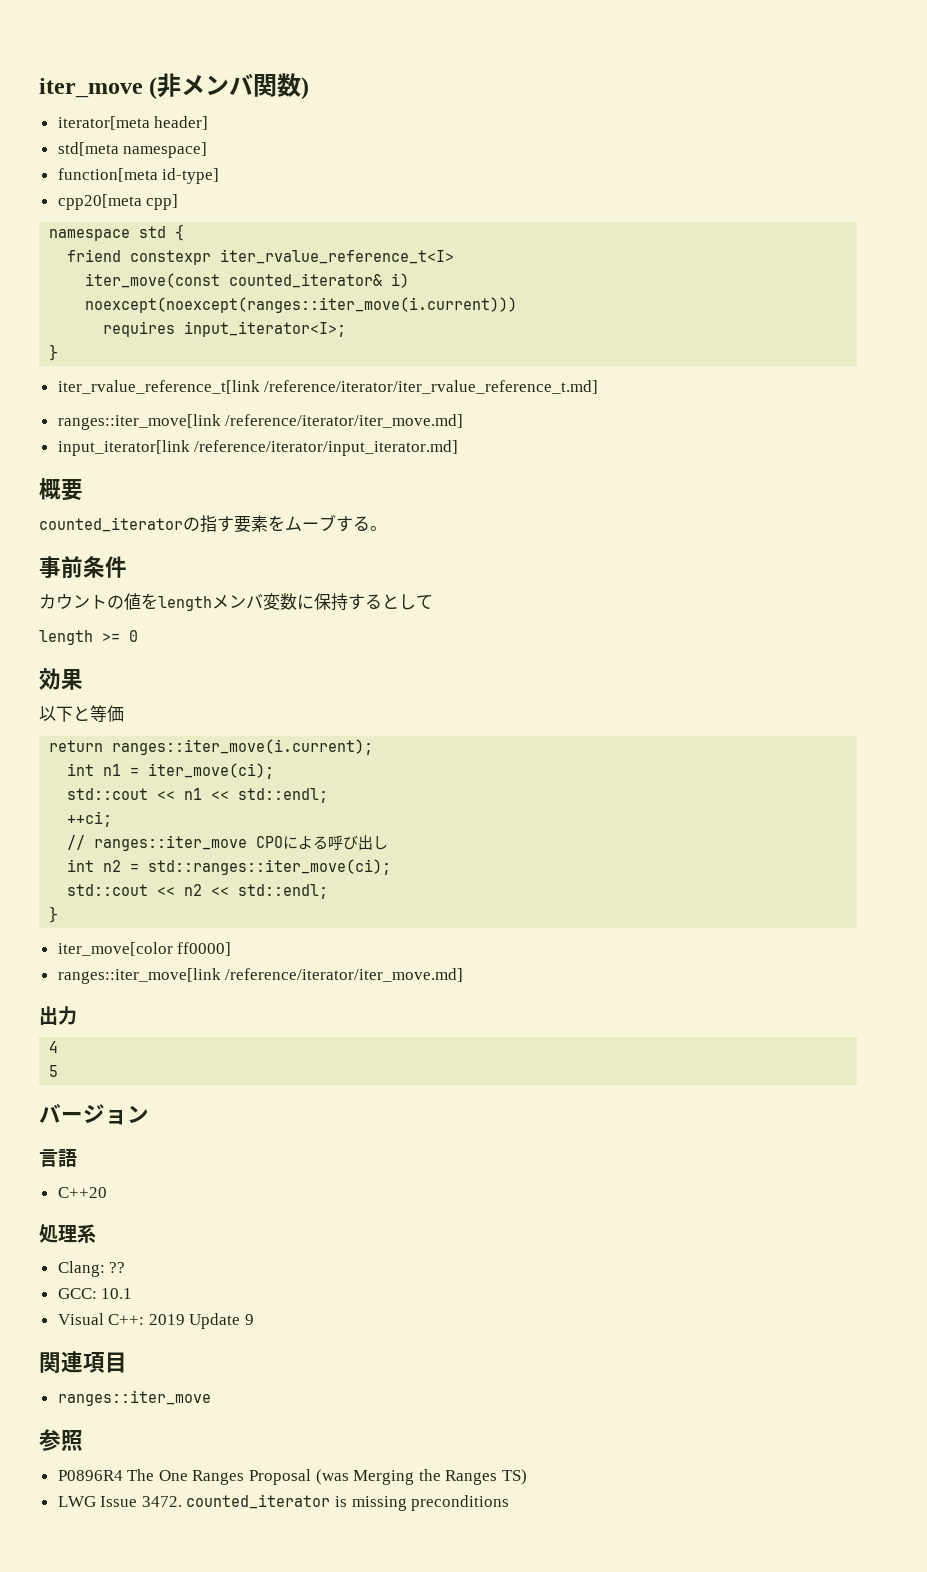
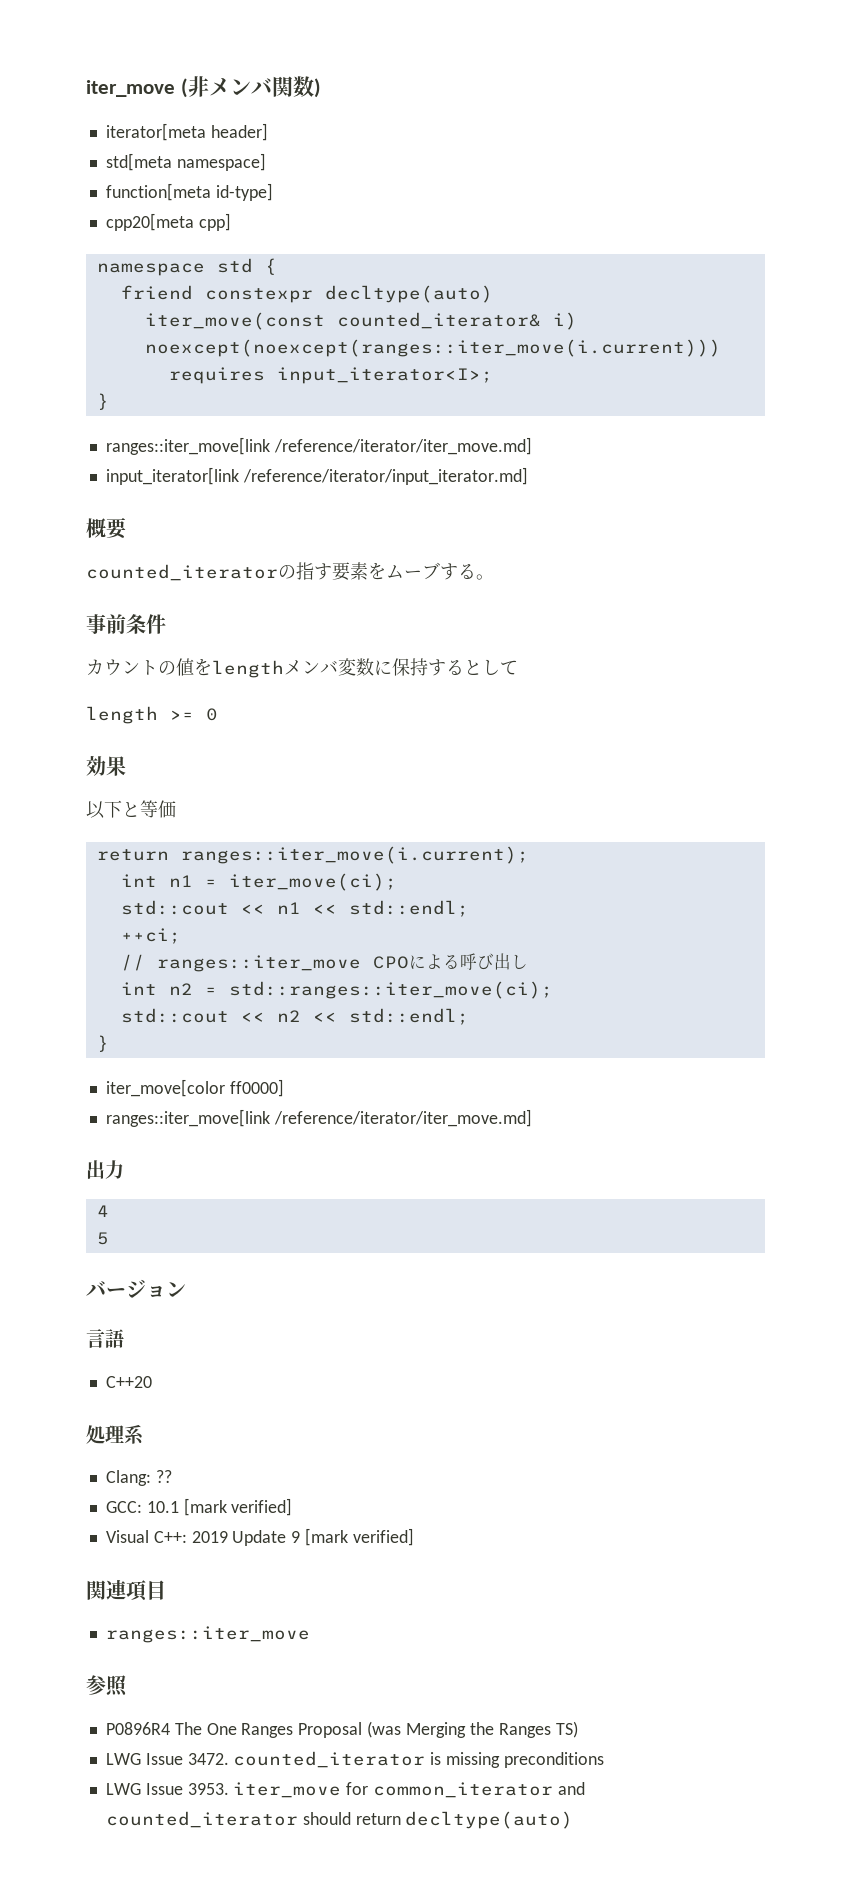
- friend constexpr iter_rvalue_reference_t<I>
+ friend constexpr decltype(auto)
- iter_rvalue_reference_t[link /reference/iterator/iter_rvalue_reference_t.md]
- GCC: 10.1
+ GCC: 10.1 [mark verified]
- Visual C++: 2019 Update 9
+ Visual C++: 2019 Update 9 [mark verified]
+ LWG Issue 3953. iter_move for common_iterator and counted_iterator should return decltype(auto)

